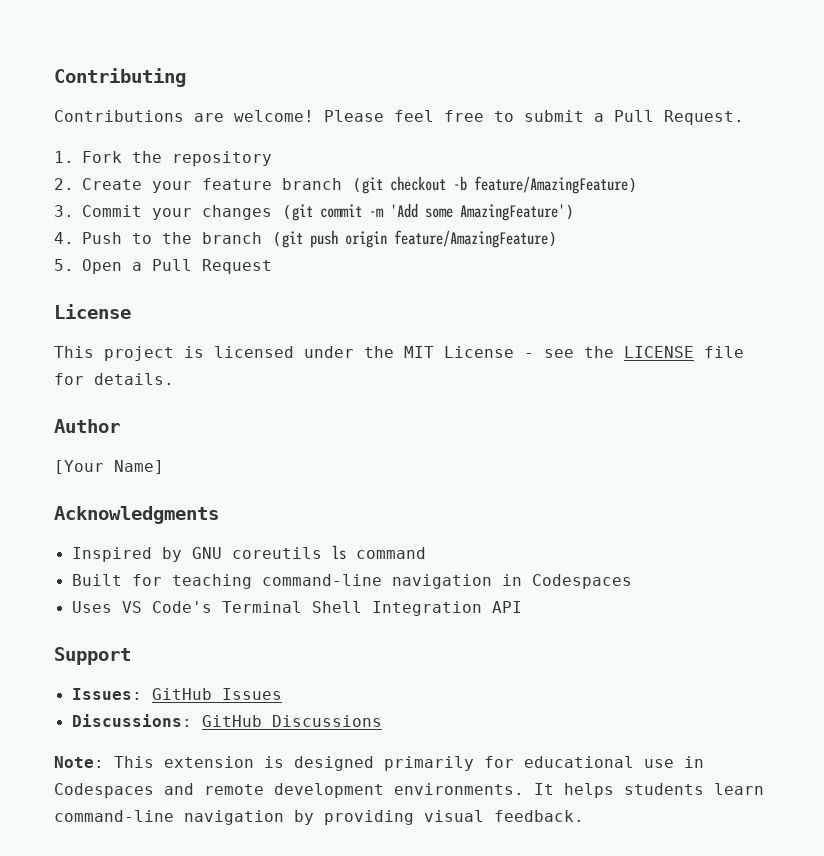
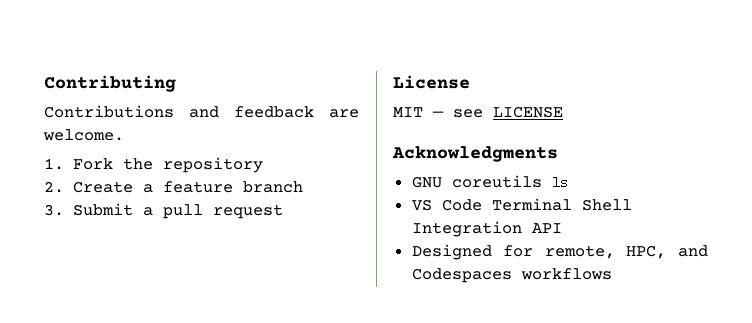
- Contributions are welcome! Please feel free to submit a Pull Request.
+ Contributions and feedback are welcome.
- 2. Create your feature branch (git checkout -b feature/AmazingFeature)
- 3. Commit your changes (git commit -m 'Add some AmazingFeature')
- 4. Push to the branch (git push origin feature/AmazingFeature)
- 5. Open a Pull Request
+ 2. Create a feature branch
+ 3. Submit a pull request
  License
- This project is licensed under the MIT License - see the LICENSE file for details.
- Author
- [Your Name]
+ MIT — see LICENSE
- Inspired by GNU coreutils ls command
- Built for teaching command-line navigation in Codespaces
- Uses VS Code's Terminal Shell Integration API
- Support
- Issues: GitHub Issues
- Discussions: GitHub Discussions
- Note: This extension is designed primarily for educational use in Codespaces and remote development environments. It helps students learn command-line navigation by providing visual feedback.
+ GNU coreutils ls
+ VS Code Terminal Shell Integration API
+ Designed for remote, HPC, and Codespaces workflows

